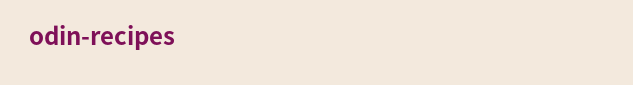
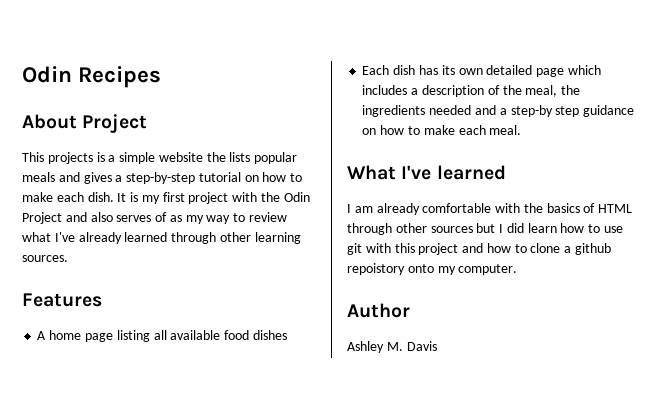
- odin-recipes
+ Odin Recipes
+ About Project
+ This projects is a simple website the lists popular meals and gives a step-by-step tutorial on how to make each dish. It is my first project with the Odin Project and also serves of as my way to review what I've already learned through other learning sources.
+ Features
+ A home page listing all available food dishes
+ Each dish has its own detailed page which includes a description of the meal, the ingredients needed and a step-by step guidance on how to make each meal.
+ What I've learned
+ I am already comfortable with the basics of HTML through other sources but I did learn how to use git with this project and how to clone a github repoistory onto my computer.
+ Author
+ Ashley M. Davis

